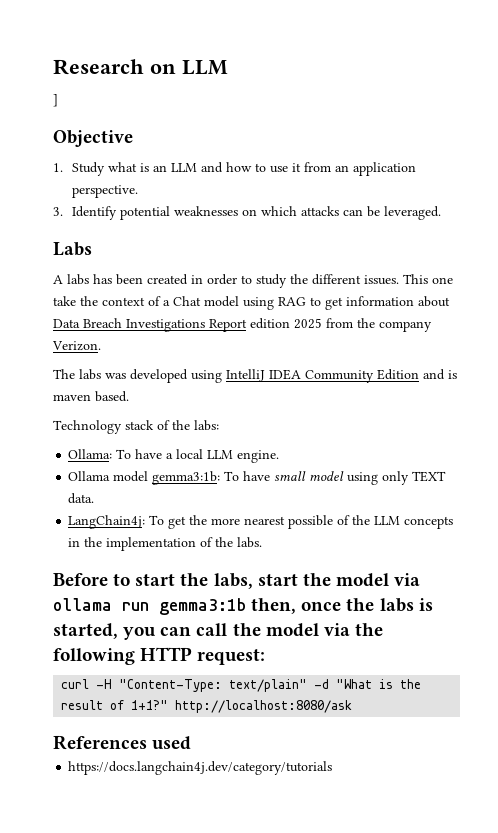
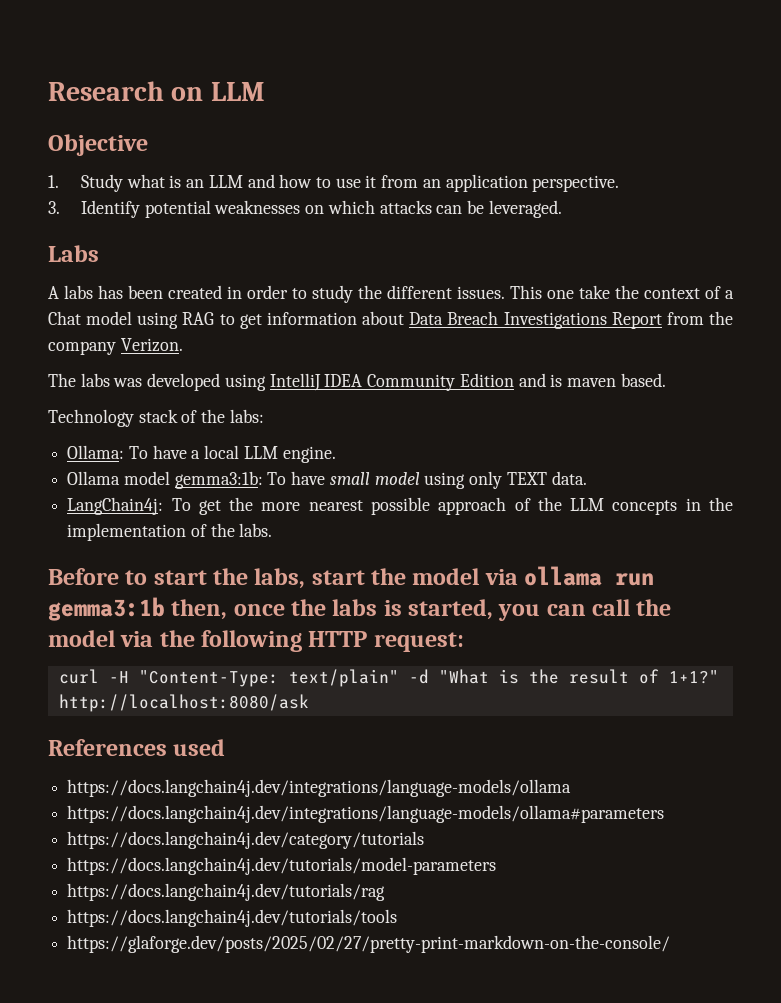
- ]
- This one take the context of a Chat model using RAG to get information about Data Breach Investigations Report edition 2025 from the company Verizon.
+ This one take the context of a Chat model using RAG to get information about Data Breach Investigations Report from the company Verizon.
- LangChain4j: To get the more nearest possible of the LLM concepts in the implementation of the labs.
+ LangChain4j: To get the more nearest possible approach of the LLM concepts in the implementation of the labs.
+ https://docs.langchain4j.dev/integrations/language-models/ollama
+ https://docs.langchain4j.dev/integrations/language-models/ollama#parameters
+ https://docs.langchain4j.dev/tutorials/model-parameters
+ https://docs.langchain4j.dev/tutorials/rag
+ https://docs.langchain4j.dev/tutorials/tools
+ https://glaforge.dev/posts/2025/02/27/pretty-print-markdown-on-the-console/

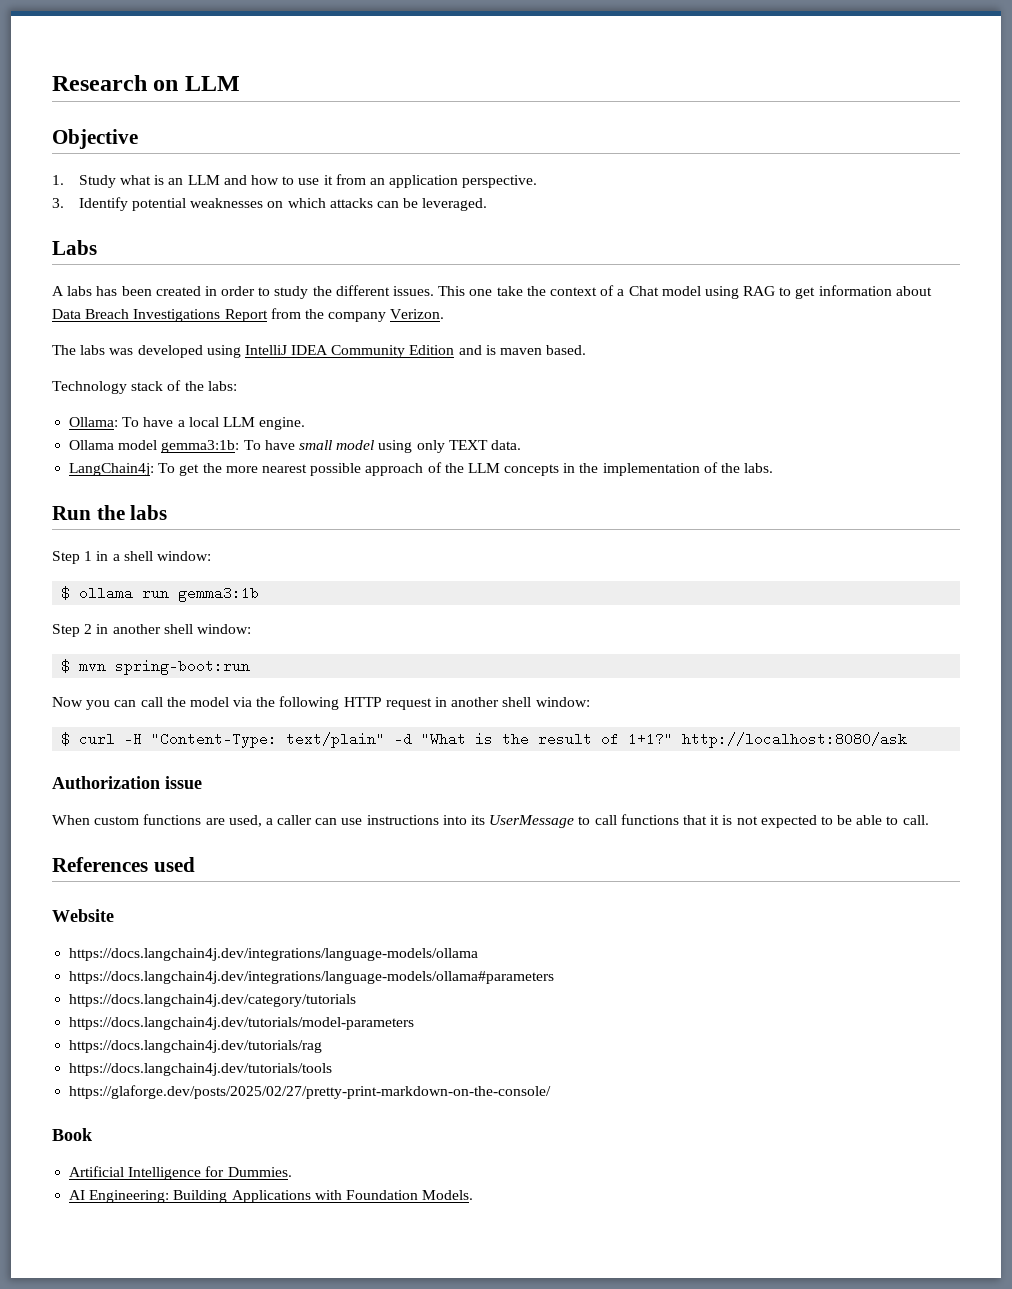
- Before to start the labs, start the model via ollama run gemma3:1b then, once the labs is started, you can call the model via the following HTTP request:
- curl -H "Content-Type: text/plain" -d "What is the result of 1+1?" http://localhost:8080/ask
+ Run the labs
+ Step 1 in a shell window:
+ $ ollama run gemma3:1b
+ Step 2 in another shell window:
+ $ mvn spring-boot:run
+ Now you can call the model via the following HTTP request in another shell window:
+ $ curl -H "Content-Type: text/plain" -d "What is the result of 1+1?" http://localhost:8080/ask
+ Authorization issue
+ When custom functions are used, a caller can use instructions into its UserMessage to call functions that it is not expected to be able to call.
+ Website
+ Book
+ Artificial Intelligence for Dummies.
+ AI Engineering: Building Applications with Foundation Models.

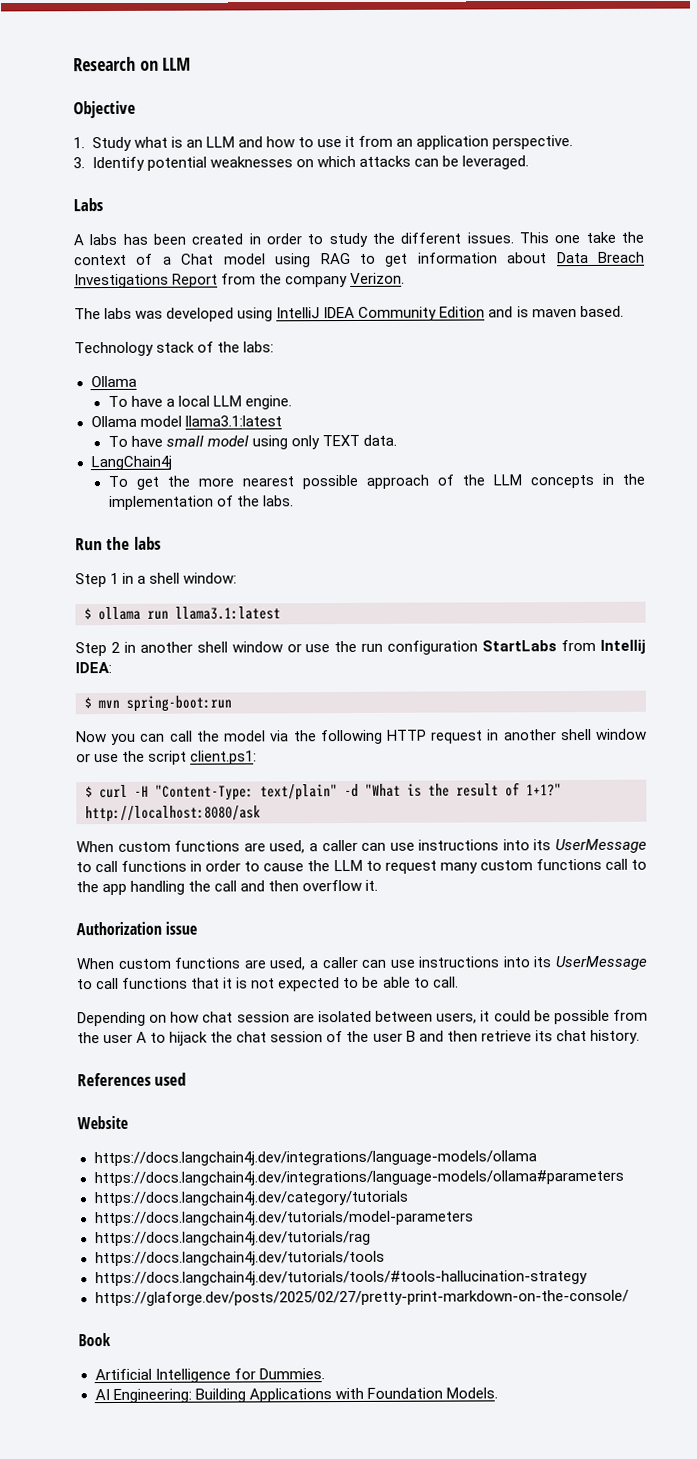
  Technology stack of the labs:
- Ollama: To have a local LLM engine.
+ Ollama
+ To have a local LLM engine.
- Ollama model gemma3:1b: To have small model using only TEXT data.
+ Ollama model llama3.1:latest
+ To have small model using only TEXT data.
- LangChain4j: To get the more nearest possible approach of the LLM concepts in the implementation of the labs.
+ LangChain4j
+ To get the more nearest possible approach of the LLM concepts in the implementation of the labs.
- $ ollama run gemma3:1b
+ $ ollama run llama3.1:latest
- Step 2 in another shell window:
+ Step 2 in another shell window or use the run configuration StartLabs from Intellij IDEA:
- Now you can call the model via the following HTTP request in another shell window:
+ Now you can call the model via the following HTTP request in another shell window or use the script client.ps1:
+ When custom functions are used, a caller can use instructions into its UserMessage to call functions in order to cause the LLM to request many custom functions call to the app handling the call and then overflow it.
+ Depending on how chat session are isolated between users, it could be possible from the user A to hijack the chat session of the user B and then retrieve its chat history.
+ https://docs.langchain4j.dev/tutorials/tools/#tools-hallucination-strategy

